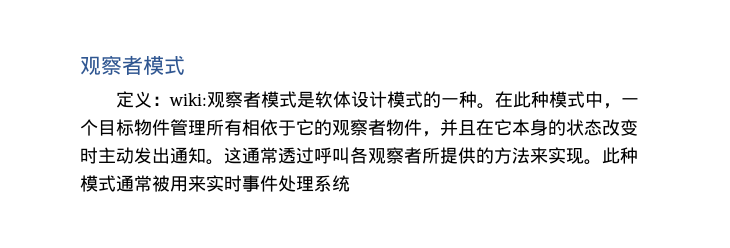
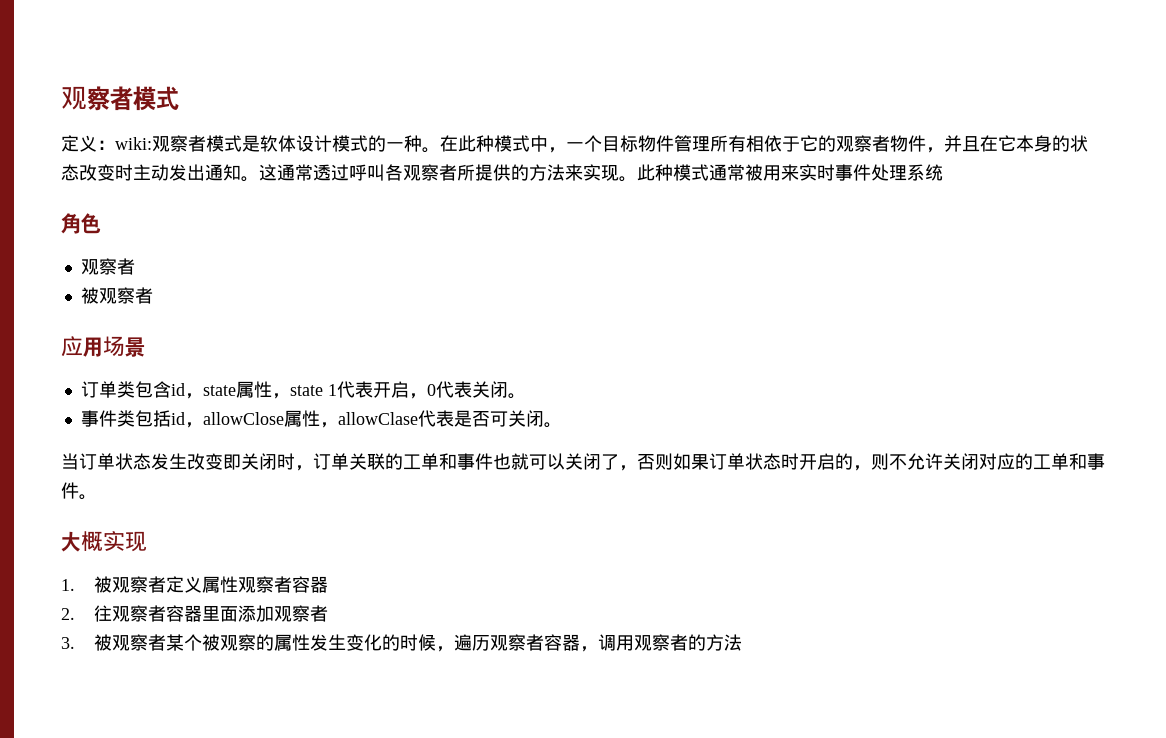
+ 角色
+ 观察者
+ 被观察者
+ 应用场景
+ 订单类包含id，state属性，state 1代表开启，0代表关闭。
+ 事件类包括id，allowClose属性，allowClase代表是否可关闭。
+ 当订单状态发生改变即关闭时，订单关联的工单和事件也就可以关闭了，否则如果订单状态时开启的，则不允许关闭对应的工单和事件。
+ 大概实现
+ 1.被观察者定义属性观察者容器
+ 2.往观察者容器里面添加观察者
+ 3.被观察者某个被观察的属性发生变化的时候，遍历观察者容器，调用观察者的方法

